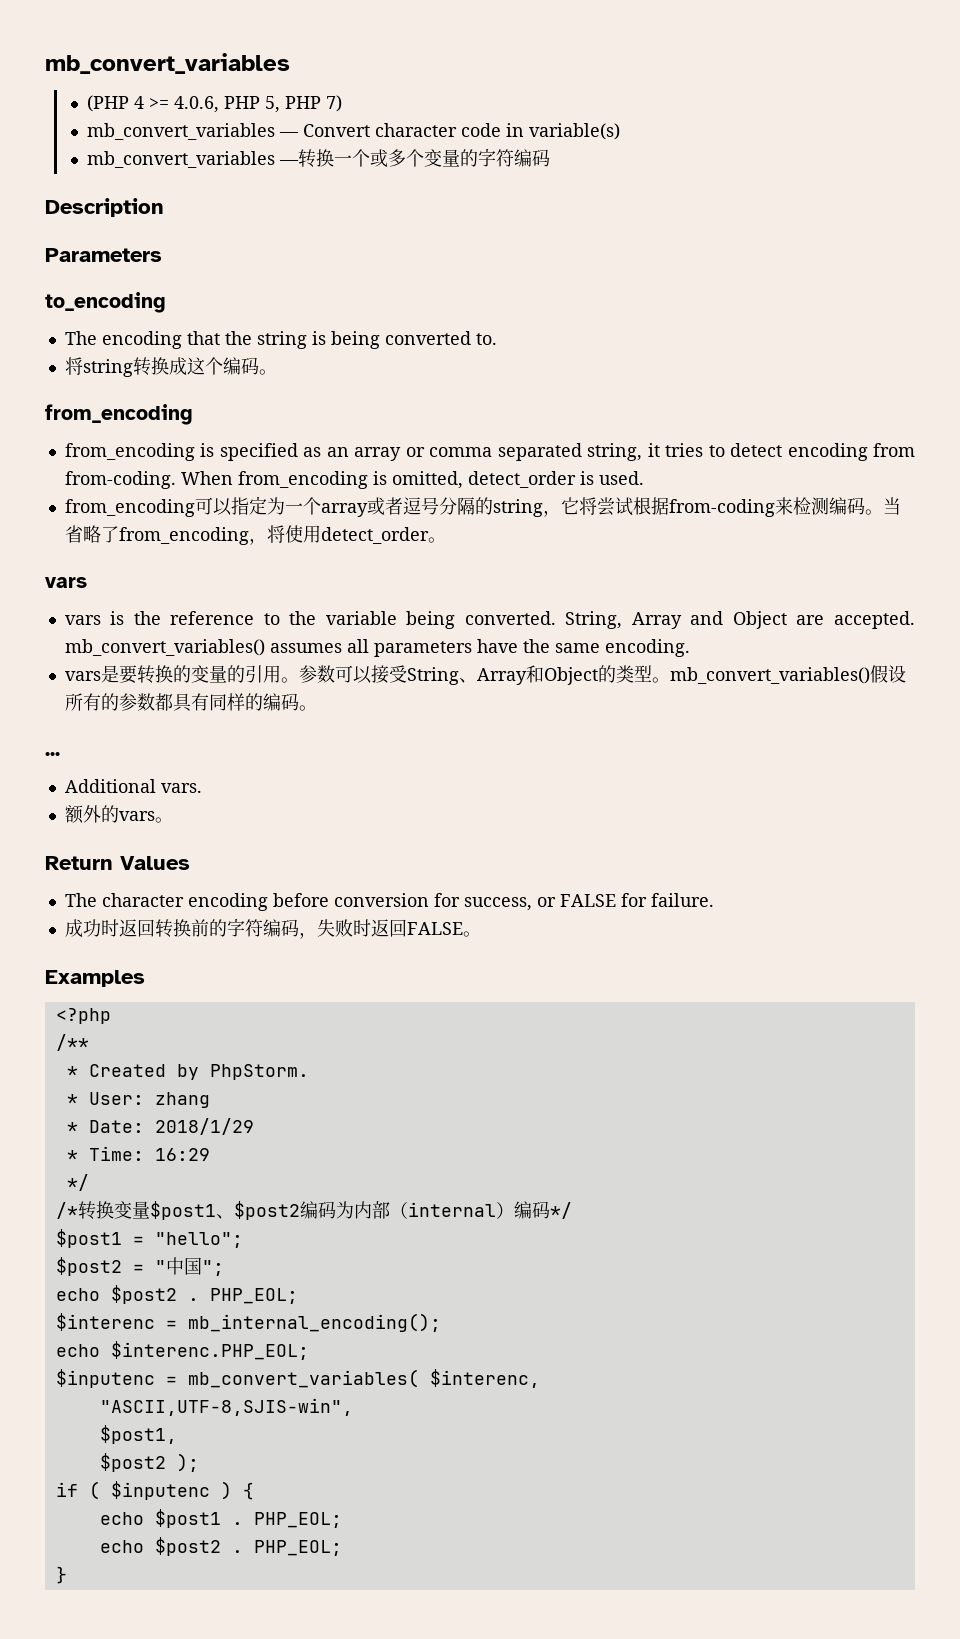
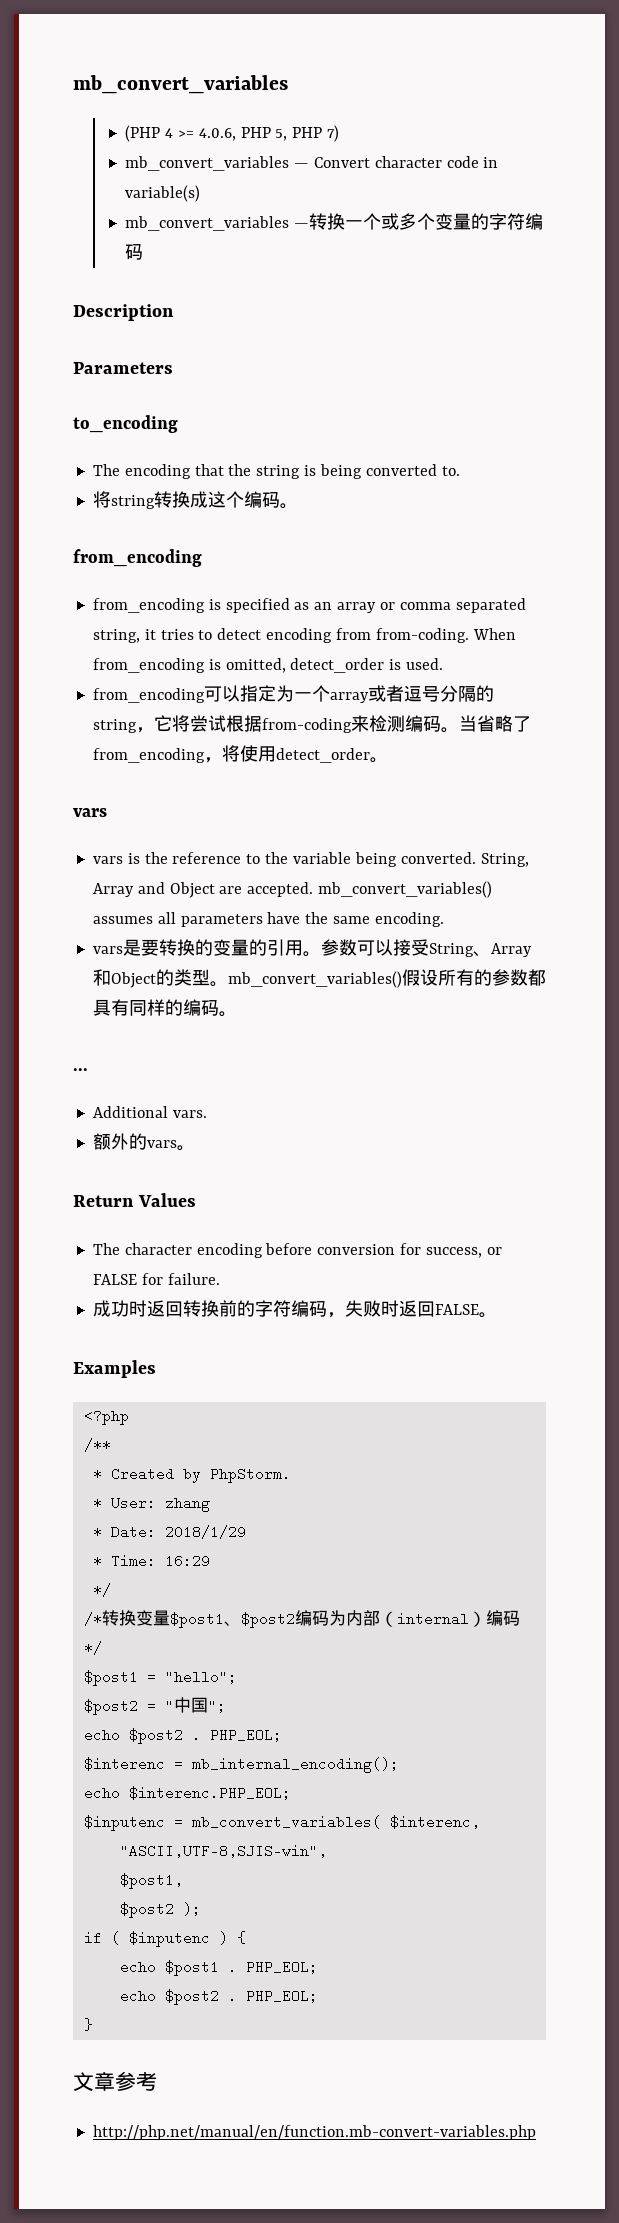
+ 文章参考
+ http://php.net/manual/en/function.mb-convert-variables.php

